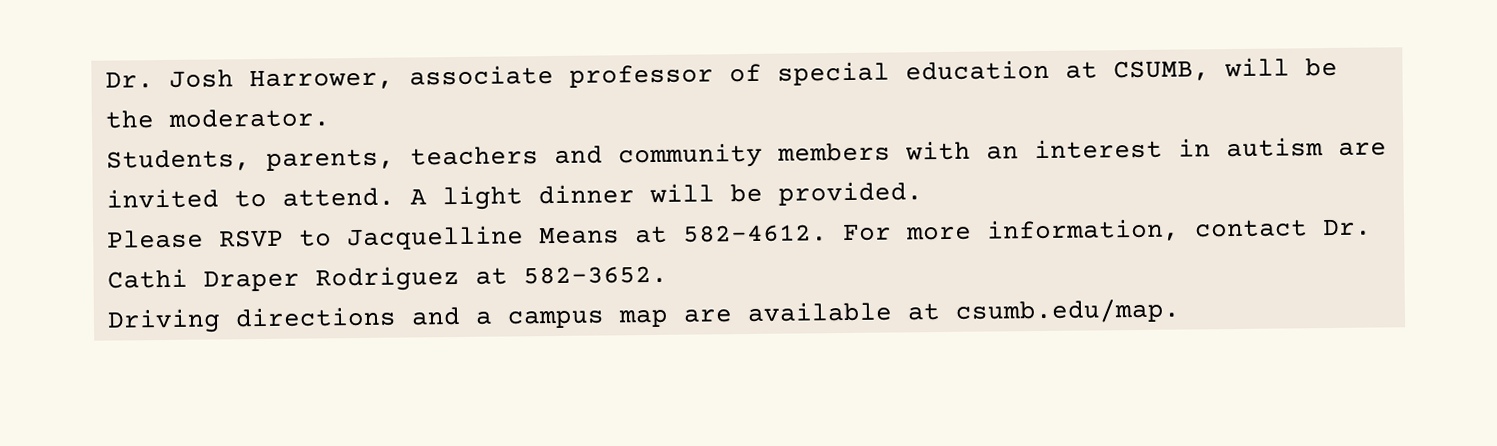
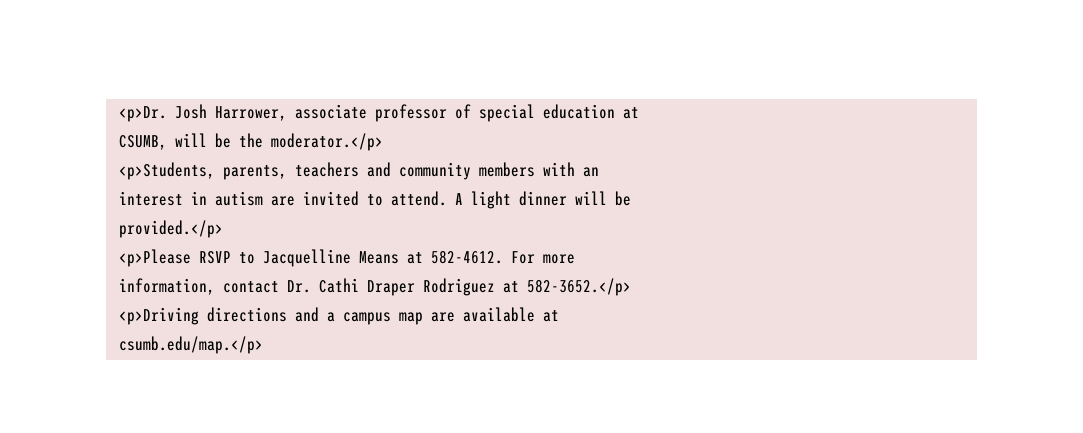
- Dr. Josh Harrower, associate professor of special education at CSUMB, will be the moderator.
- Students, parents, teachers and community members with an interest in autism are invited to attend.
+ <p>Dr. Josh Harrower, associate professor of special education at
+ CSUMB, will be the moderator.</p>
+ <p>Students, parents, teachers and community members with an
+ interest in autism are invited to attend.
- A light dinner will be provided.
- Please RSVP to Jacquelline Means at 582-4612.
+ A light dinner will be
+ provided.</p>
+ <p>Please RSVP to Jacquelline Means at 582-4612.
- For more information, contact Dr. Cathi Draper Rodriguez at 582-3652.
- Driving directions and a campus map are available at csumb.edu/map.
+ For more
+ information, contact Dr. Cathi Draper Rodriguez at 582-3652.</p>
+ <p>Driving directions and a campus map are available at
+ csumb.edu/map.</p>

